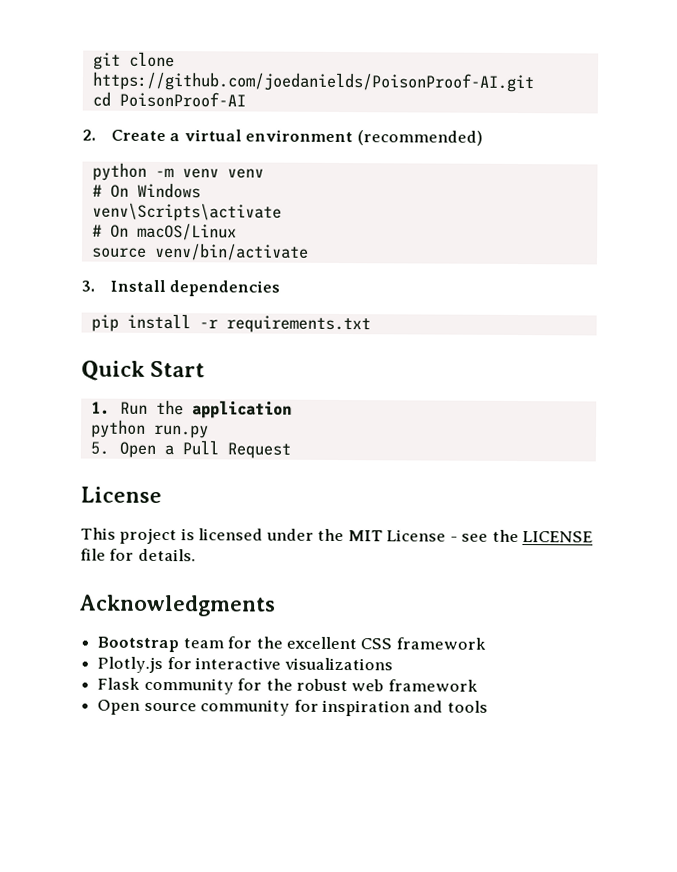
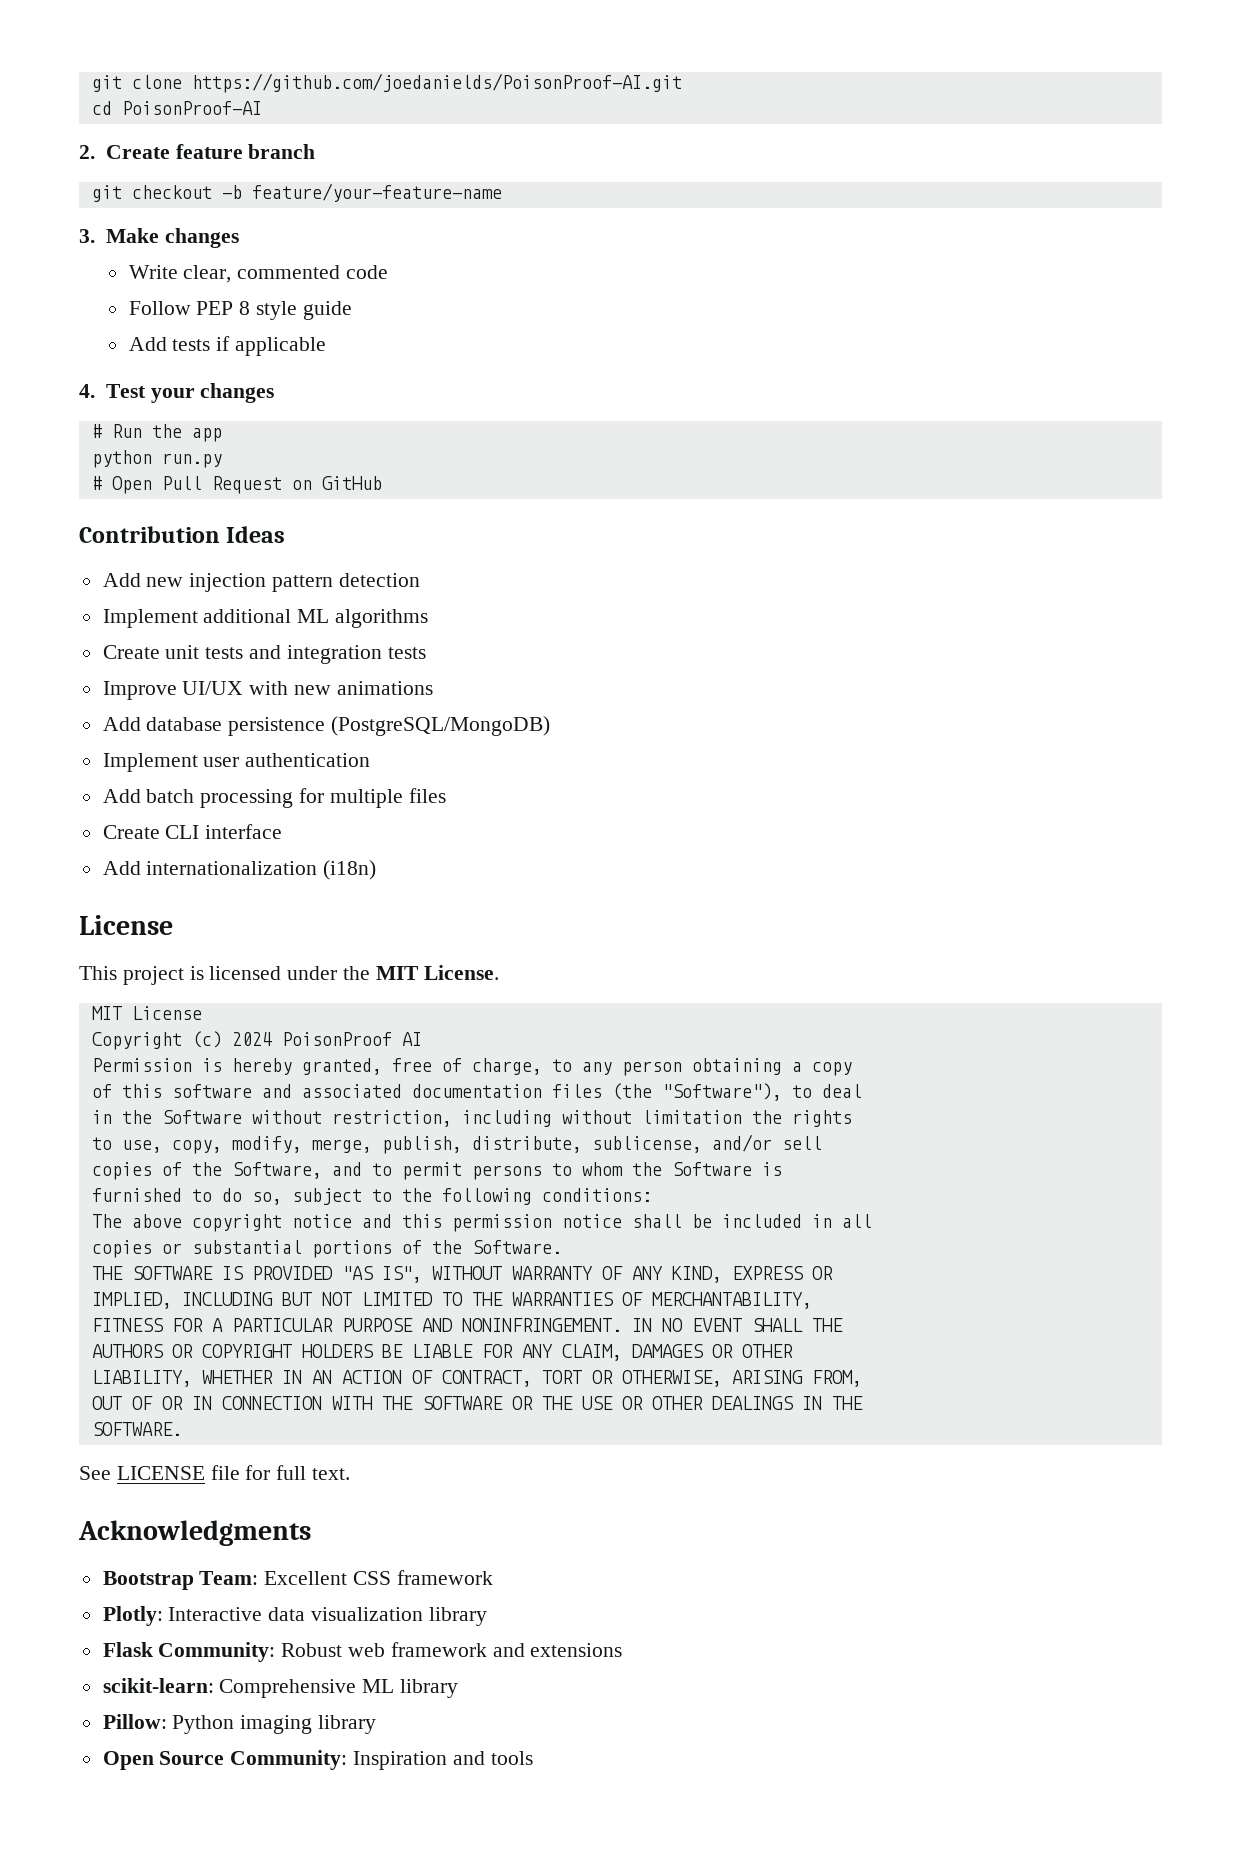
- 2. Create a virtual environment (recommended)
- python -m venv venv
- # On Windows
- venv\Scripts\activate
- # On macOS/Linux
- source venv/bin/activate
- 3. Install dependencies
- pip install -r requirements.txt
- Quick Start
- 1. Run the application
+ 2. Create feature branch
+ git checkout -b feature/your-feature-name
+ 3. Make changes
+ Write clear, commented code
+ Follow PEP 8 style guide
+ Add tests if applicable
+ 4. Test your changes
+ # Run the app
- 5. Open a Pull Request
+ # Open Pull Request on GitHub
+ Contribution Ideas
+ Add new injection pattern detection
+ Implement additional ML algorithms
+ Create unit tests and integration tests
+ Improve UI/UX with new animations
+ Add database persistence (PostgreSQL/MongoDB)
+ Implement user authentication
+ Add batch processing for multiple files
+ Create CLI interface
+ Add internationalization (i18n)
- This project is licensed under the MIT License - see the LICENSE file for details.
+ This project is licensed under the MIT License.
+ MIT License
+ Copyright (c) 2024 PoisonProof AI
+ Permission is hereby granted, free of charge, to any person obtaining a copy
+ of this software and associated documentation files (the "Software"), to deal
+ in the Software without restriction, including without limitation the rights
+ to use, copy, modify, merge, publish, distribute, sublicense, and/or sell
+ copies of the Software, and to permit persons to whom the Software is
+ furnished to do so, subject to the following conditions:
+ The above copyright notice and this permission notice shall be included in all
+ copies or substantial portions of the Software.
+ THE SOFTWARE IS PROVIDED "AS IS", WITHOUT WARRANTY OF ANY KIND, EXPRESS OR
+ IMPLIED, INCLUDING BUT NOT LIMITED TO THE WARRANTIES OF MERCHANTABILITY,
+ FITNESS FOR A PARTICULAR PURPOSE AND NONINFRINGEMENT. IN NO EVENT SHALL THE
+ AUTHORS OR COPYRIGHT HOLDERS BE LIABLE FOR ANY CLAIM, DAMAGES OR OTHER
+ LIABILITY, WHETHER IN AN ACTION OF CONTRACT, TORT OR OTHERWISE, ARISING FROM,
+ OUT OF OR IN CONNECTION WITH THE SOFTWARE OR THE USE OR OTHER DEALINGS IN THE
+ SOFTWARE.
+ See LICENSE file for full text.
- Bootstrap team for the excellent CSS framework
- Plotly.js for interactive visualizations
- Flask community for the robust web framework
- Open source community for inspiration and tools
+ Bootstrap Team: Excellent CSS framework
+ Plotly: Interactive data visualization library
+ Flask Community: Robust web framework and extensions
+ scikit-learn: Comprehensive ML library
+ Pillow: Python imaging library
+ Open Source Community: Inspiration and tools

